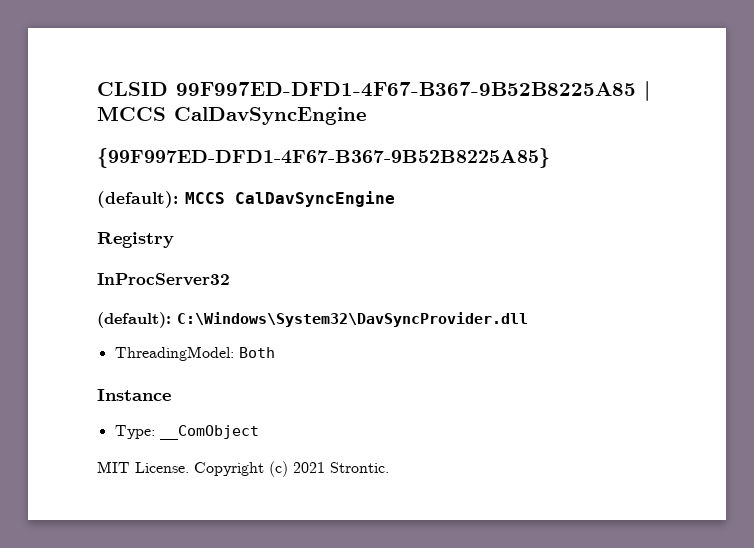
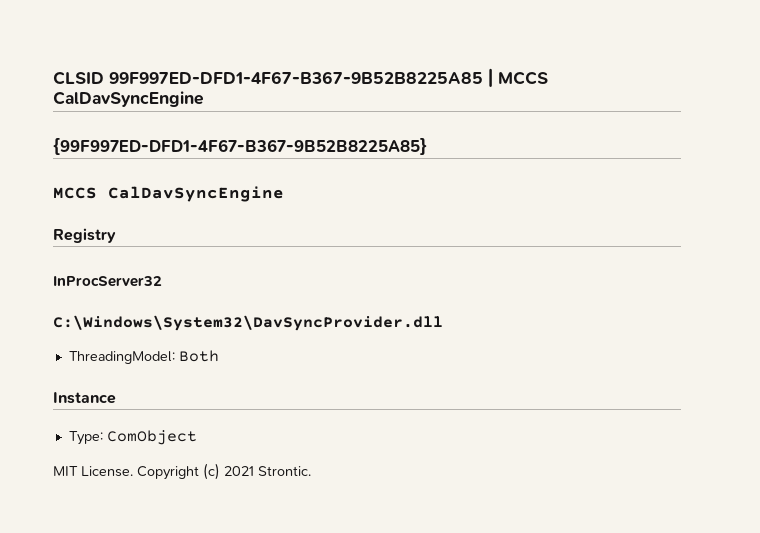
  {99F997ED-DFD1-4F67-B367-9B52B8225A85}
- (default): MCCS CalDavSyncEngine
+ MCCS CalDavSyncEngine
- (default): C:\Windows\System32\DavSyncProvider.dll
+ C:\Windows\System32\DavSyncProvider.dll
- Type: __ComObject
+ Type: ComObject

